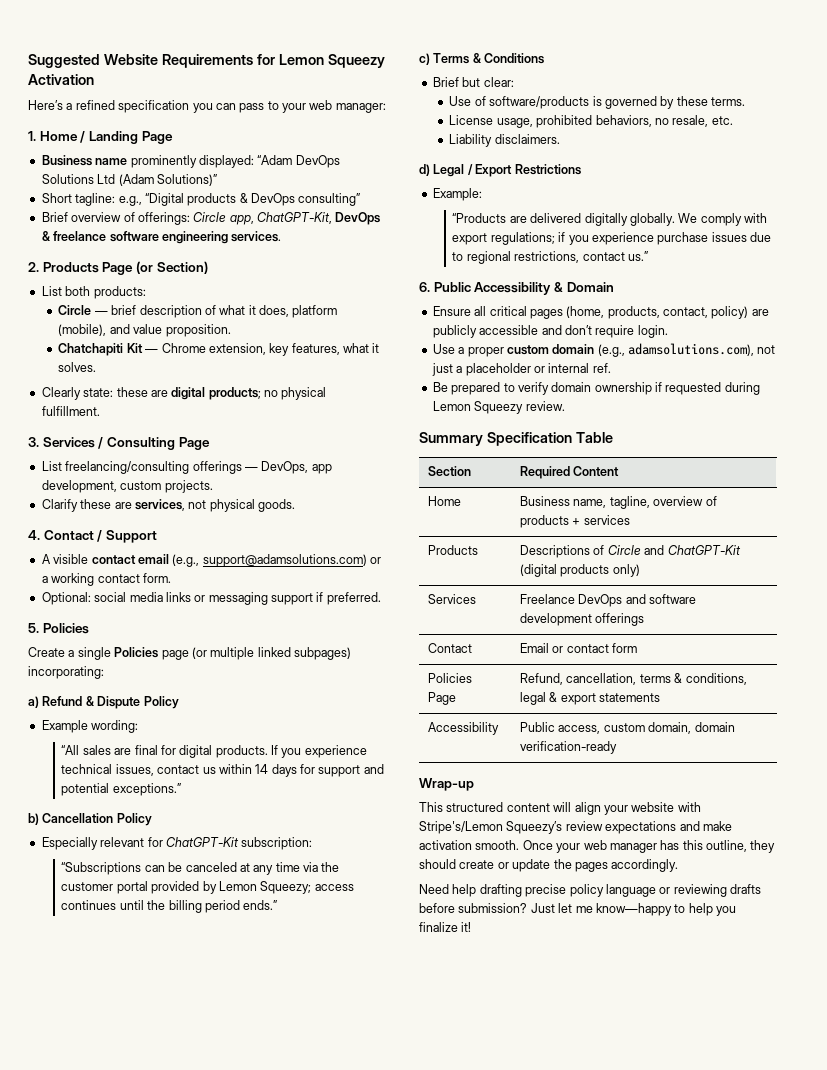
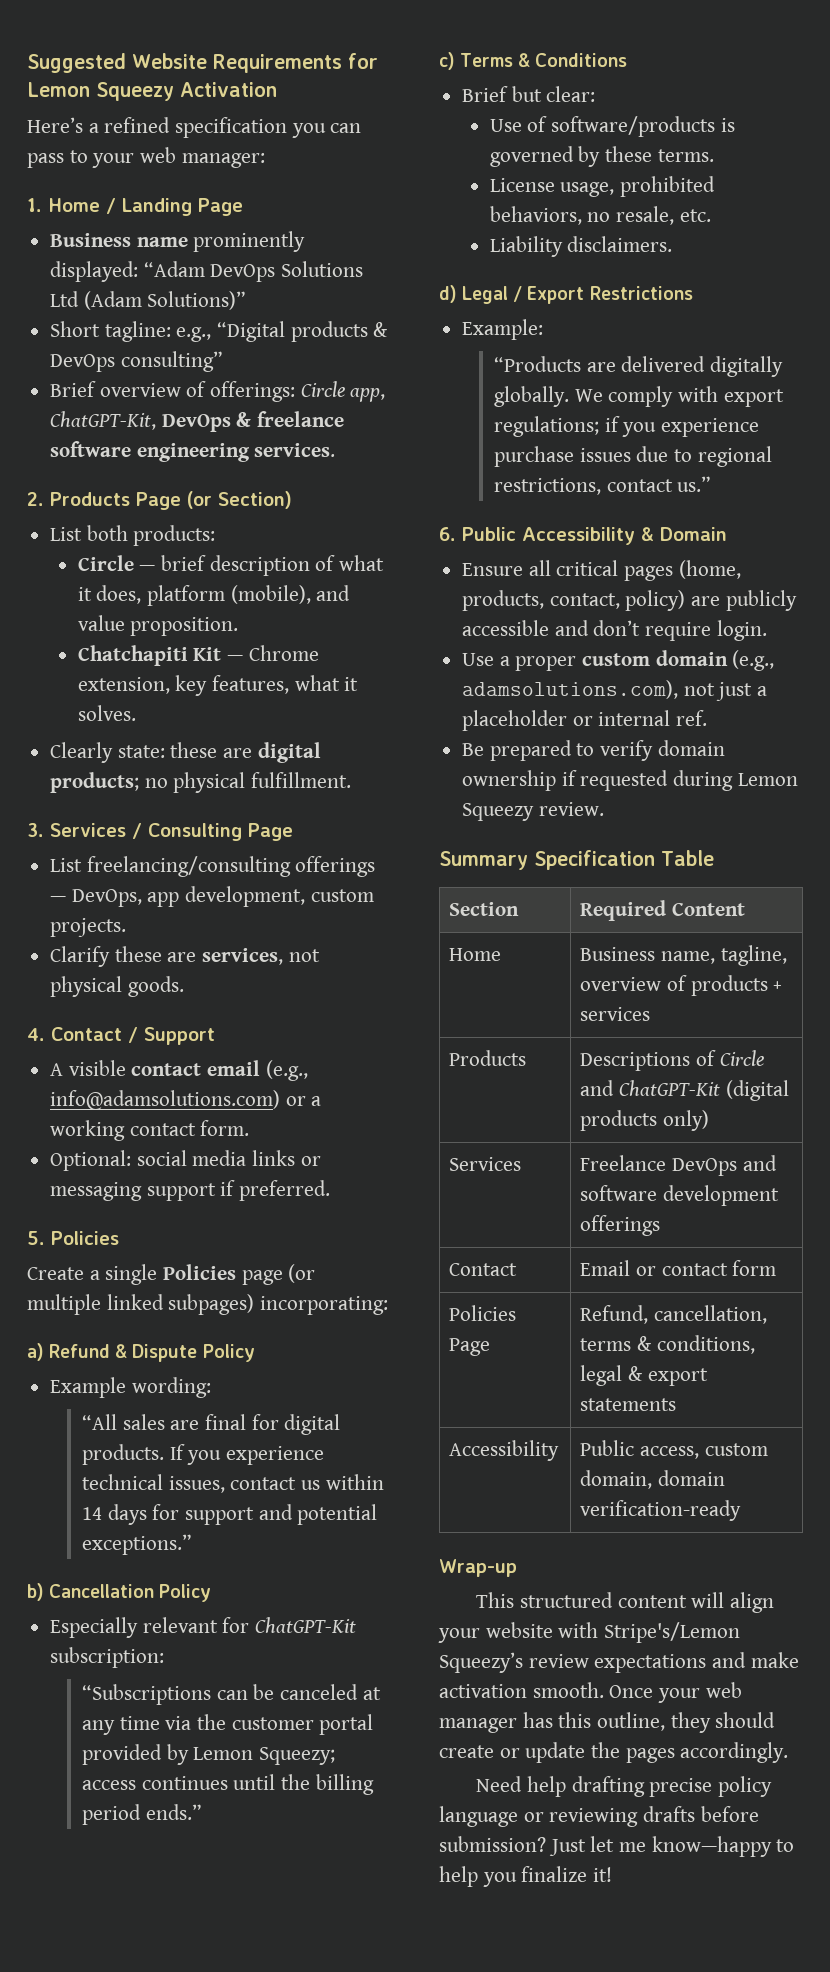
- A visible contact email (e.g., support@adamsolutions.com) or a working contact form.
+ A visible contact email (e.g., info@adamsolutions.com) or a working contact form.

